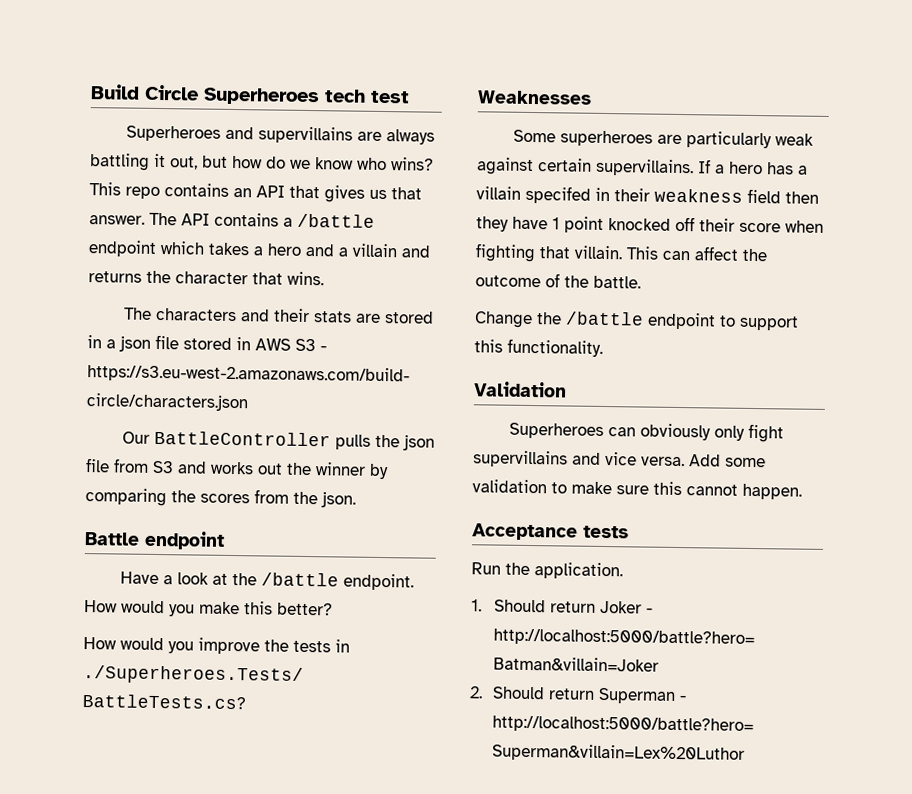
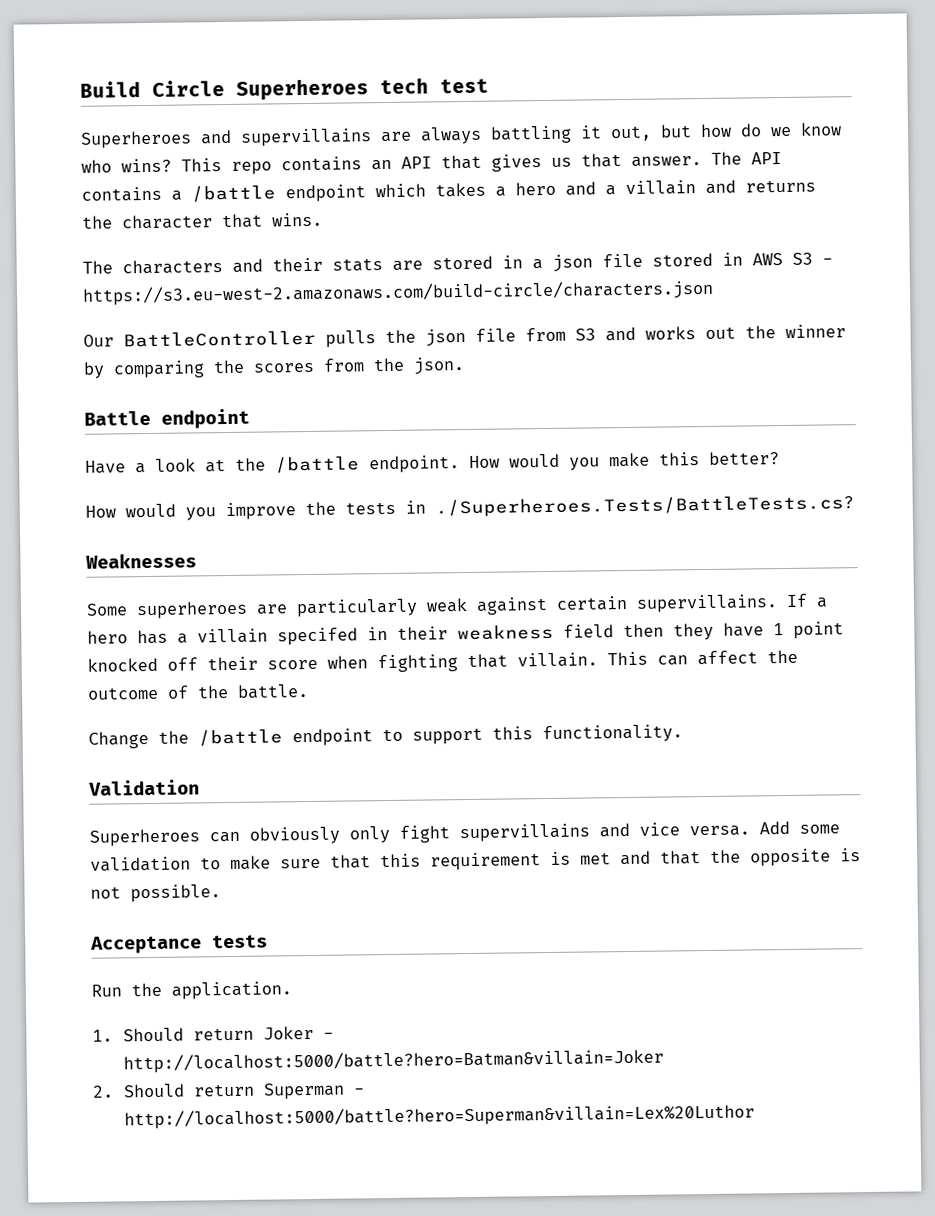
- Add some validation to make sure this cannot happen.
+ Add some validation to make sure that this requirement is met and that the opposite is not possible.

